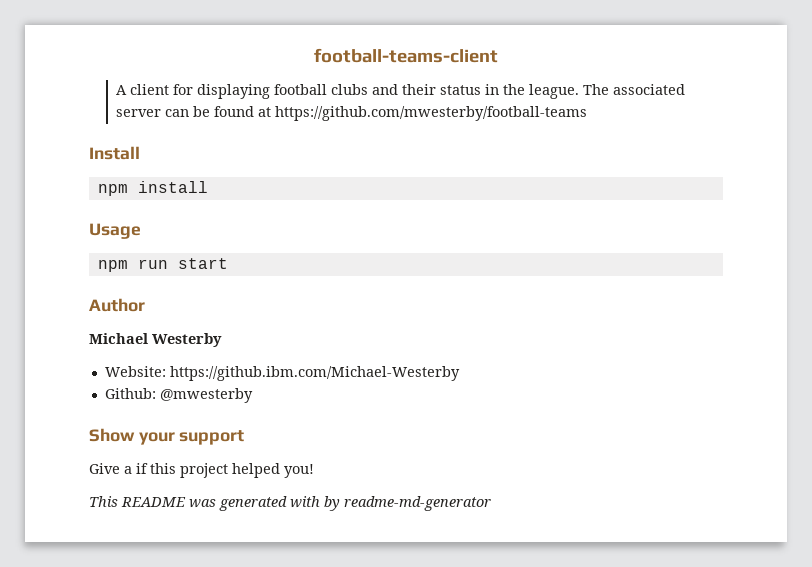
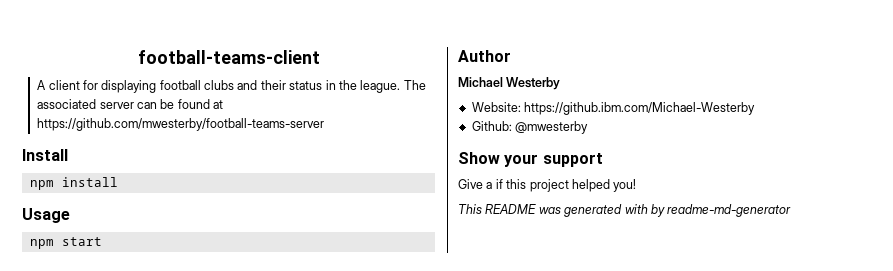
- The associated server can be found at https://github.com/mwesterby/football-teams
+ The associated server can be found at https://github.com/mwesterby/football-teams-server
- npm run start
+ npm start

